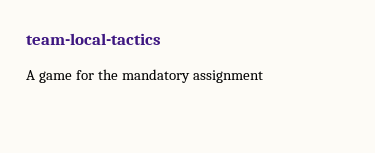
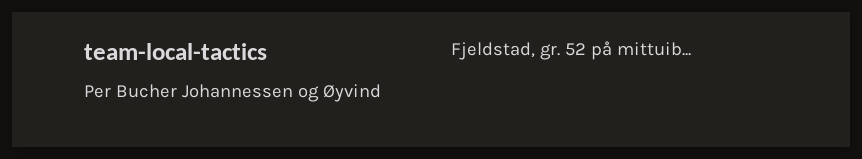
- A game for the mandatory assignment
+ Per Bucher Johannessen og Øyvind Fjeldstad, gr. 52 på mittuib...

